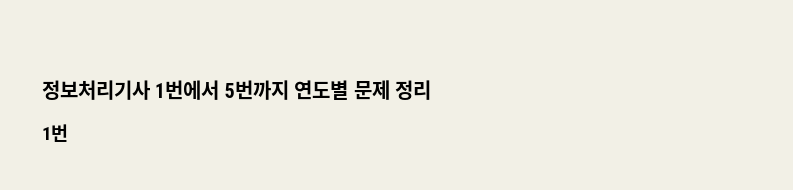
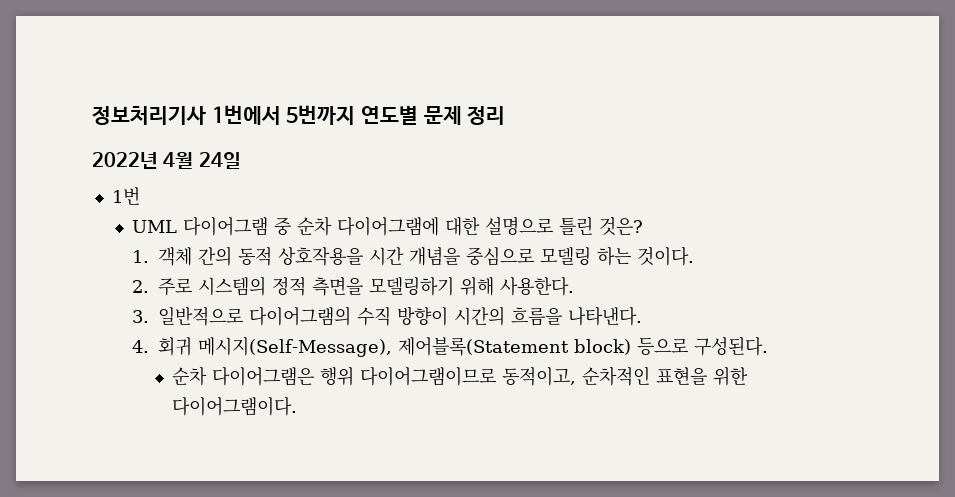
+ 2022년 4월 24일
  1번
+ UML 다이어그램 중 순차 다이어그램에 대한 설명으로 틀린 것은?
+ 1. 객체 간의 동적 상호작용을 시간 개념을 중심으로 모델링 하는 것이다.
+ 2. 주로 시스템의 정적 측면을 모델링하기 위해 사용한다.
+ 3. 일반적으로 다이어그램의 수직 방향이 시간의 흐름을 나타낸다.
+ 4. 회귀 메시지(Self-Message), 제어블록(Statement block) 등으로 구성된다.
+ 순차 다이어그램은 행위 다이어그램이므로 동적이고, 순차적인 표현을 위한 다이어그램이다.

